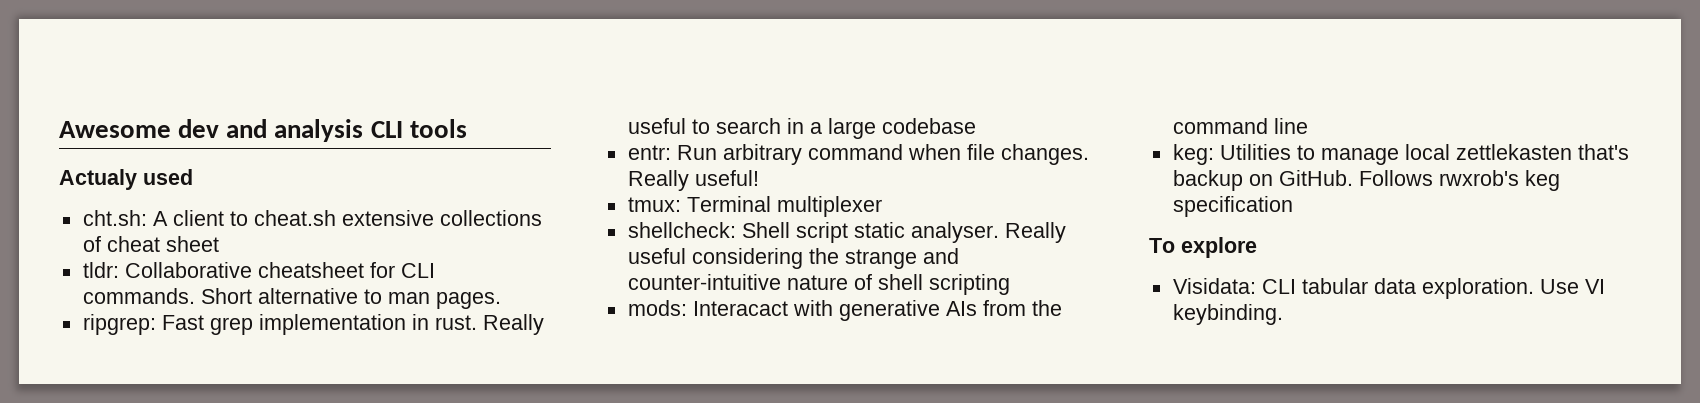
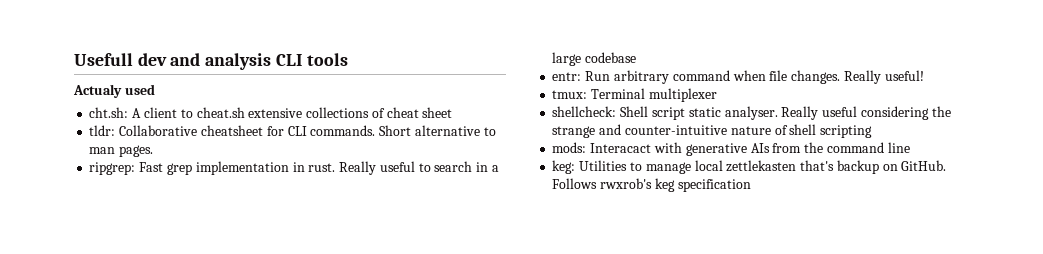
- Awesome dev and analysis CLI tools
+ Usefull dev and analysis CLI tools
- To explore
- Visidata: CLI tabular data exploration. Use VI keybinding.

